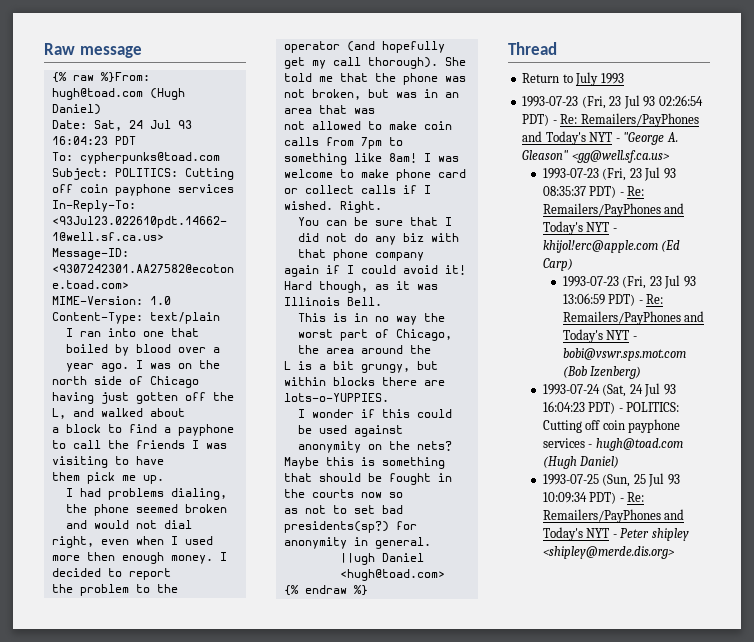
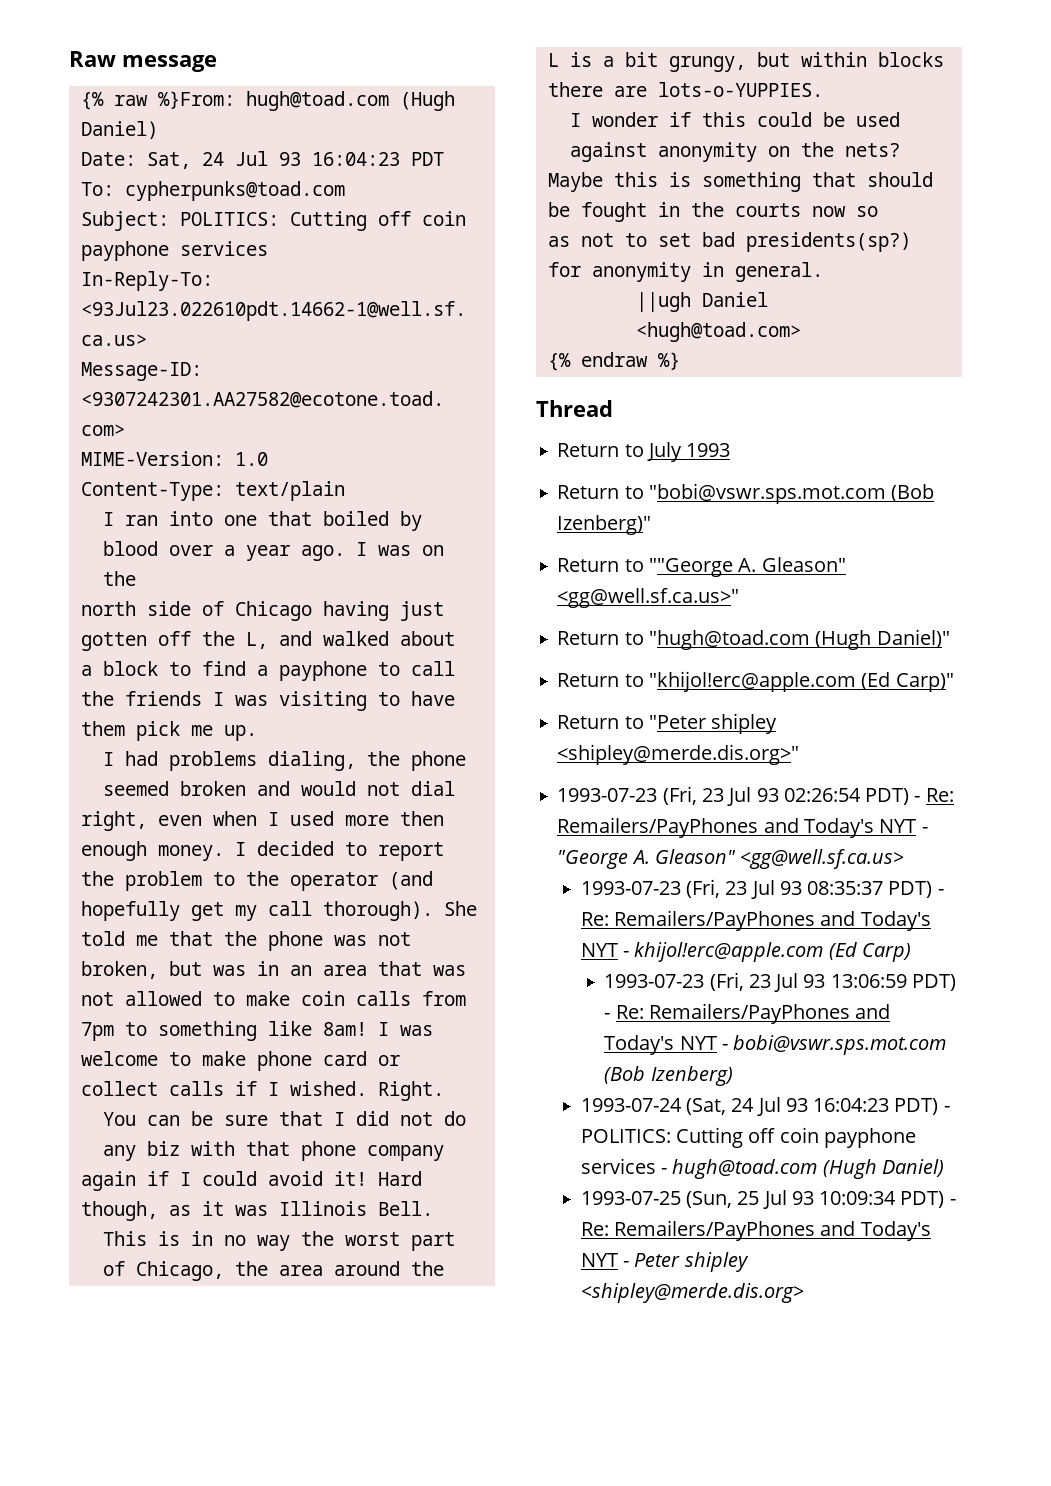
+ Return to "bobi@vswr.sps.mot.com (Bob Izenberg)"
+ Return to ""George A. Gleason" <gg@well.sf.ca.us>"
+ Return to "hugh@toad.com (Hugh Daniel)"
+ Return to "khijol!erc@apple.com (Ed Carp)"
+ Return to "Peter shipley <shipley@merde.dis.org>"

